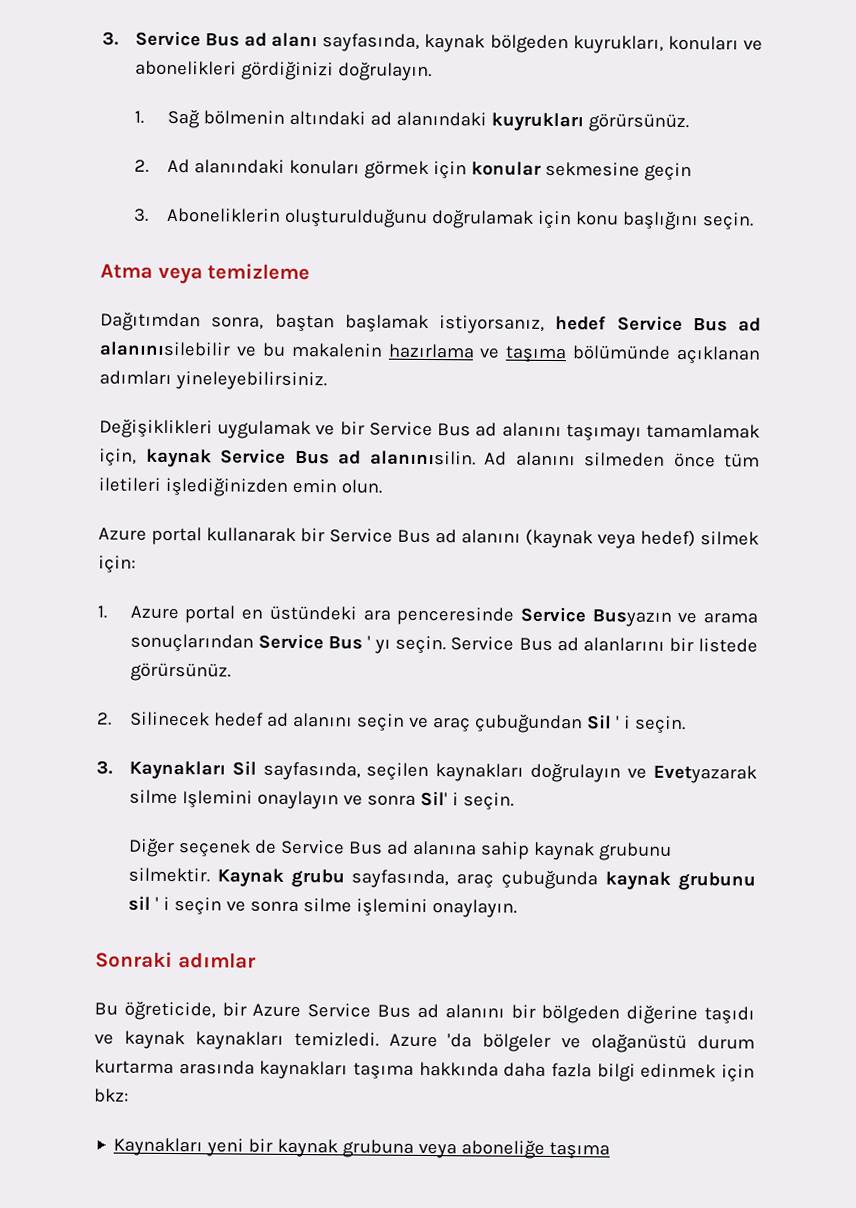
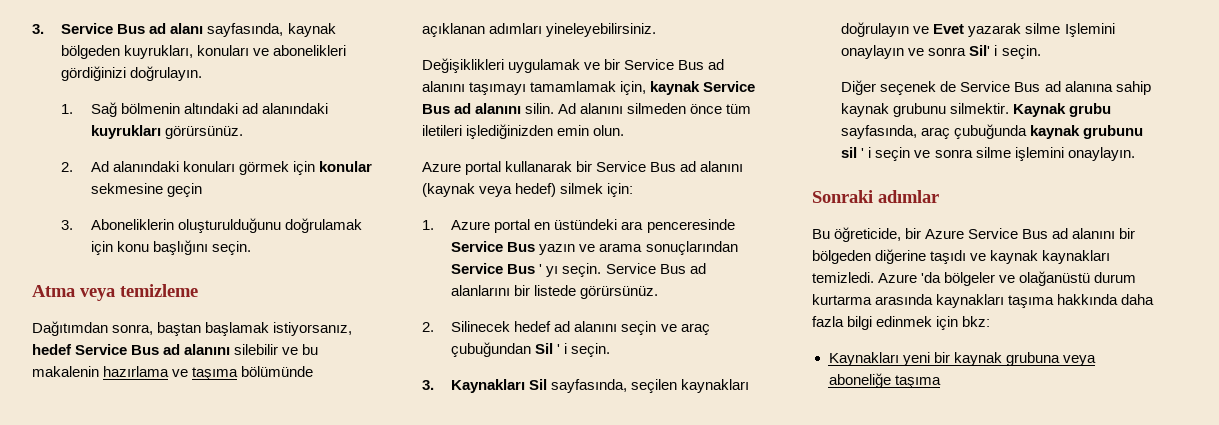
- Dağıtımdan sonra, baştan başlamak istiyorsanız, hedef Service Bus ad alanınısilebilir ve bu makalenin hazırlama ve taşıma bölümünde açıklanan adımları yineleyebilirsiniz.
+ Dağıtımdan sonra, baştan başlamak istiyorsanız, hedef Service Bus ad alanını silebilir ve bu makalenin hazırlama ve taşıma bölümünde açıklanan adımları yineleyebilirsiniz.
- Değişiklikleri uygulamak ve bir Service Bus ad alanını taşımayı tamamlamak için, kaynak Service Bus ad alanınısilin.
+ Değişiklikleri uygulamak ve bir Service Bus ad alanını taşımayı tamamlamak için, kaynak Service Bus ad alanını silin.
- 1. Azure portal en üstündeki ara penceresinde Service Busyazın ve arama sonuçlarından Service Bus ' yı seçin.
+ 1. Azure portal en üstündeki ara penceresinde Service Bus yazın ve arama sonuçlarından Service Bus ' yı seçin.
- 3. Kaynakları Sil sayfasında, seçilen kaynakları doğrulayın ve Evetyazarak silme Işlemini onaylayın ve sonra Sil' i seçin.
+ 3. Kaynakları Sil sayfasında, seçilen kaynakları doğrulayın ve Evet yazarak silme Işlemini onaylayın ve sonra Sil' i seçin.

